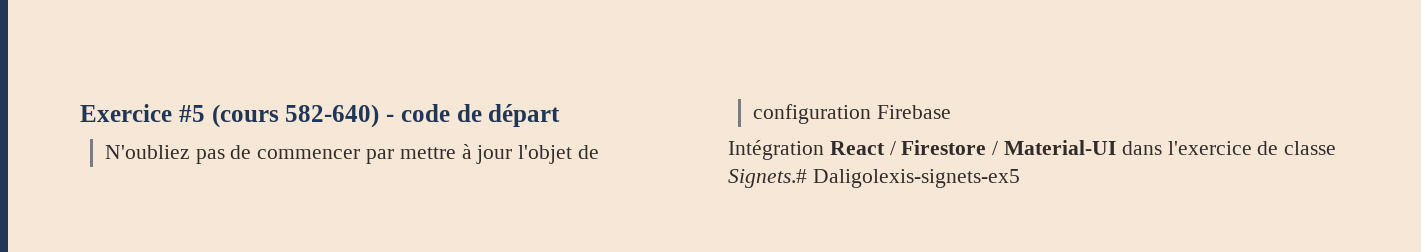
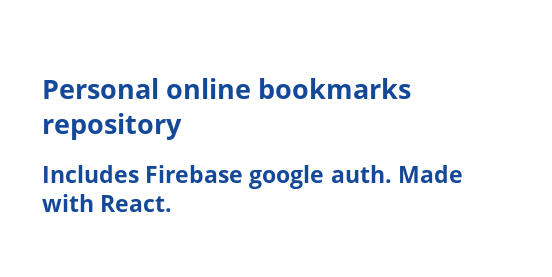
- Exercice #5 (cours 582-640) - code de départ
- N'oubliez pas de commencer par mettre à jour l'objet de configuration Firebase
- Intégration React / Firestore / Material-UI dans l'exercice de classe Signets.# Daligolexis-signets-ex5
+ Personal online bookmarks repository
+ Includes Firebase google auth. Made with React.

